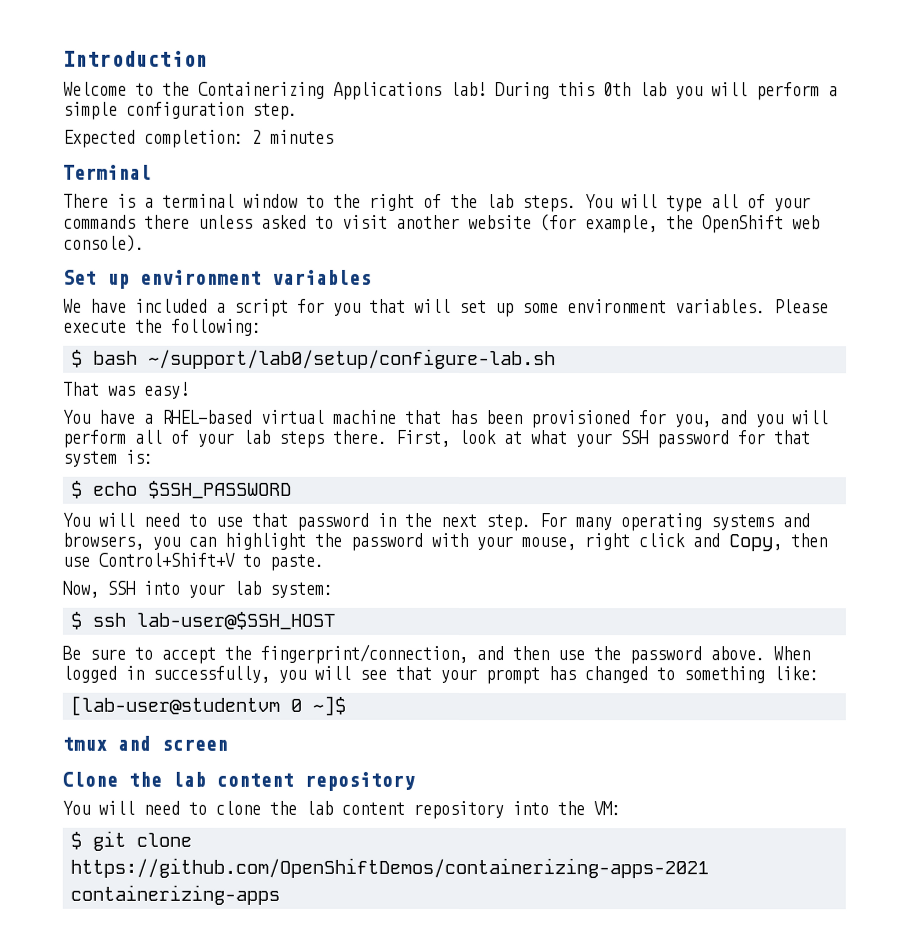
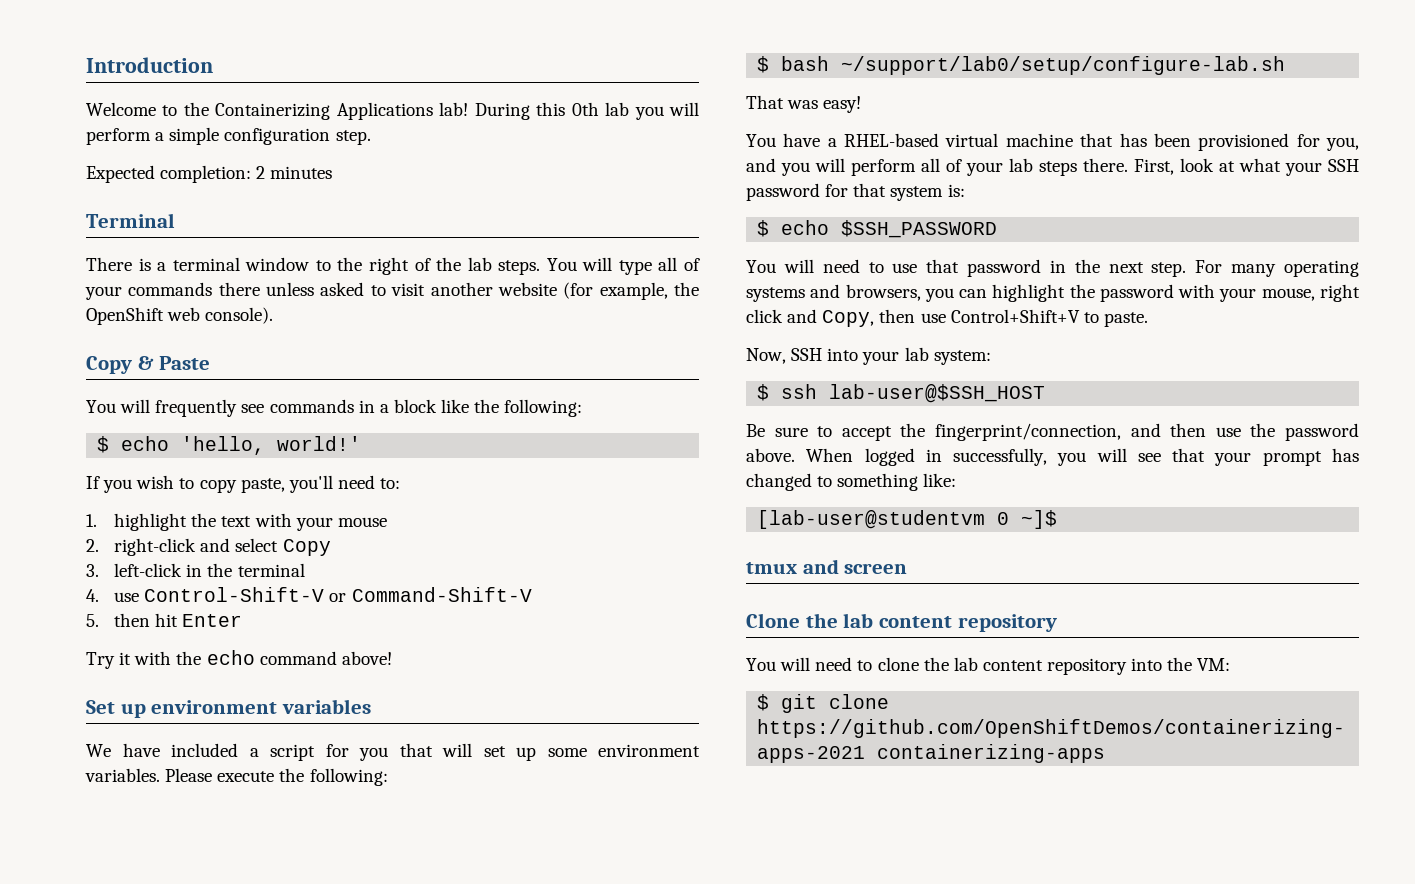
+ Copy & Paste
+ You will frequently see commands in a block like the following:
+ $ echo 'hello, world!'
+ If you wish to copy paste, you'll need to:
+ 1. highlight the text with your mouse
+ 2. right-click and select Copy
+ 3. left-click in the terminal
+ 4. use Control-Shift-V or Command-Shift-V
+ 5. then hit Enter
+ Try it with the echo command above!

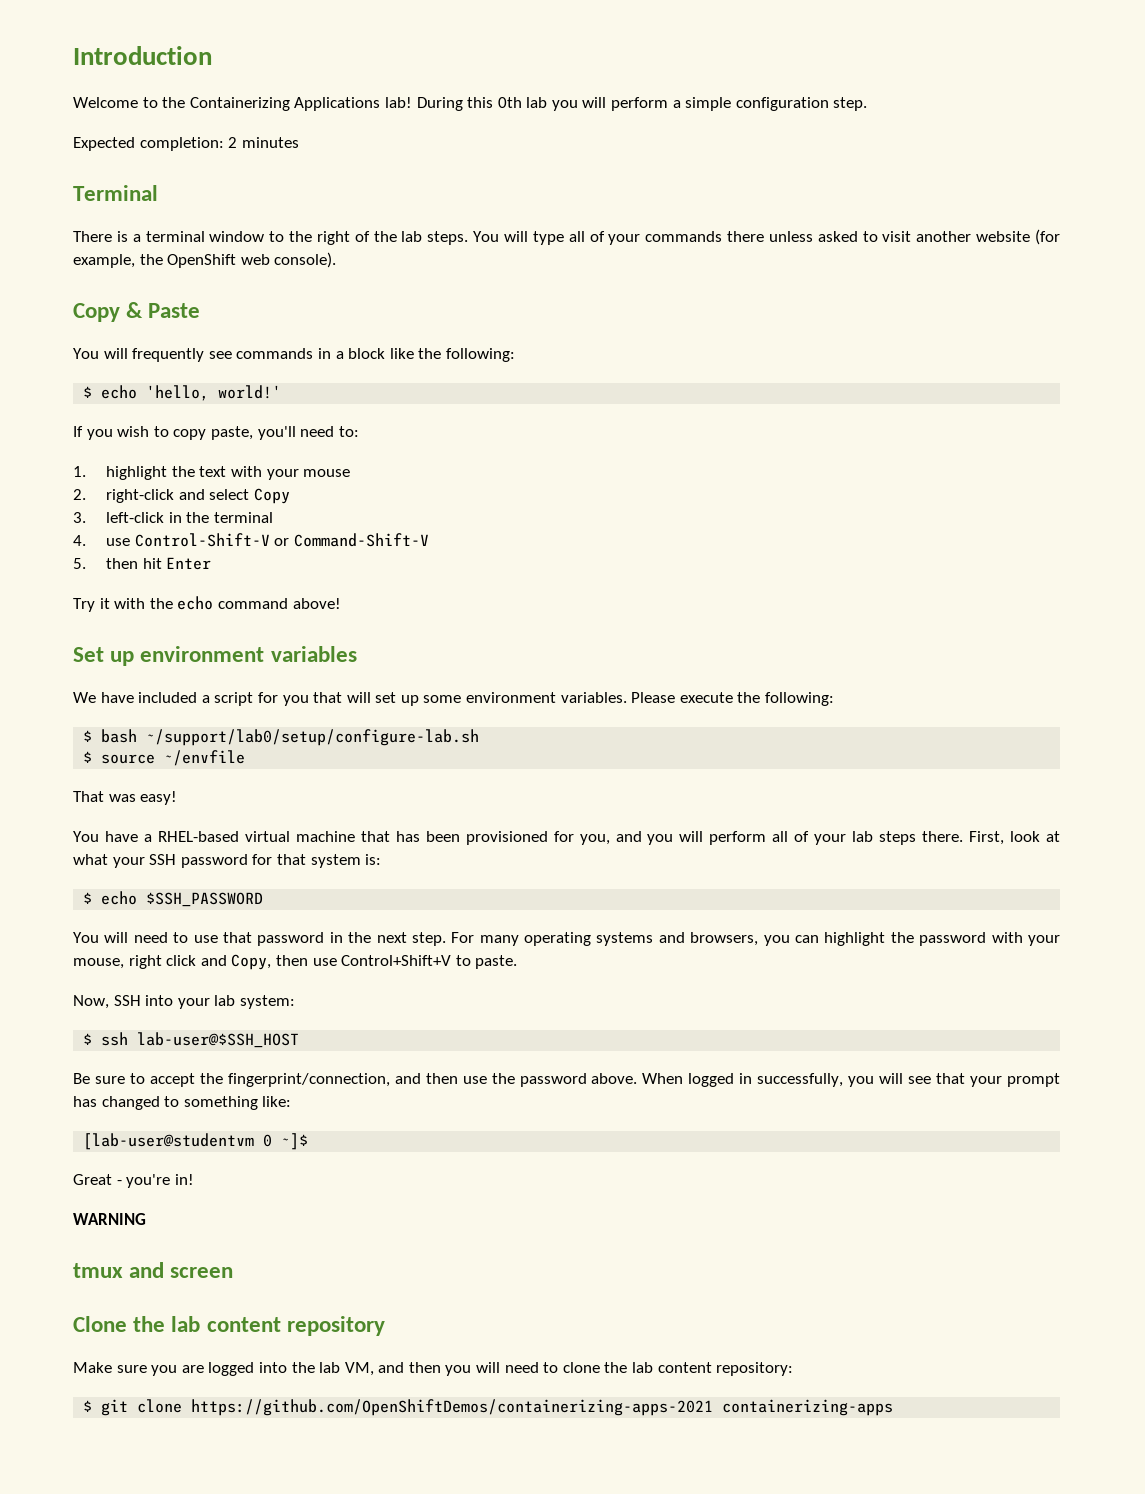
+ $ source ~/envfile
+ Great - you're in!
+ WARNING
- You will need to clone the lab content repository into the VM:
+ Make sure you are logged into the lab VM, and then you will need to clone the lab content repository:

